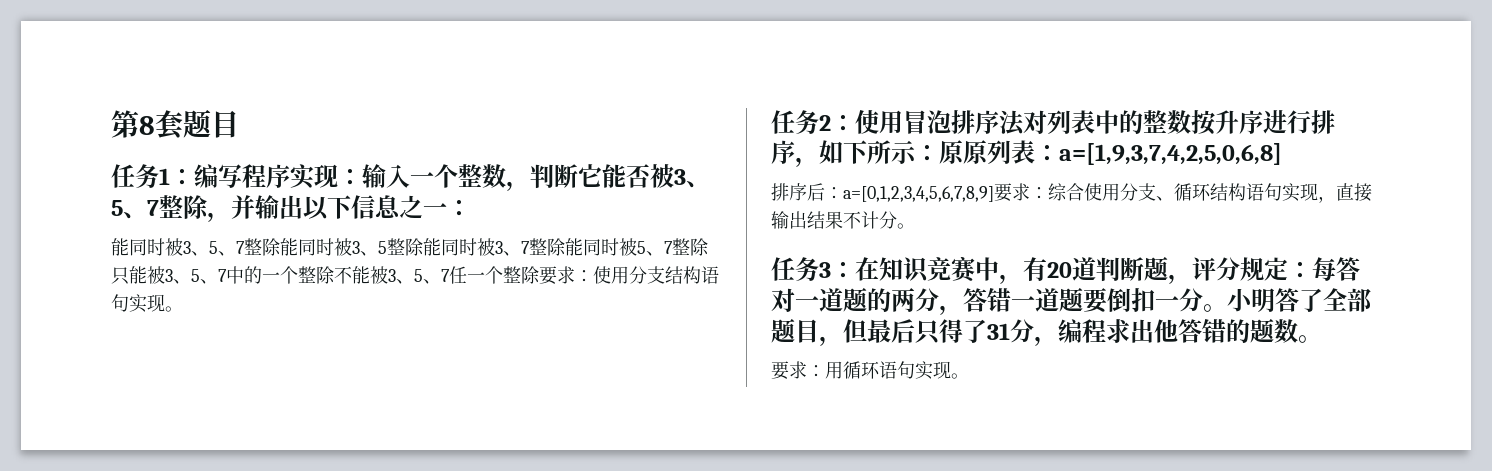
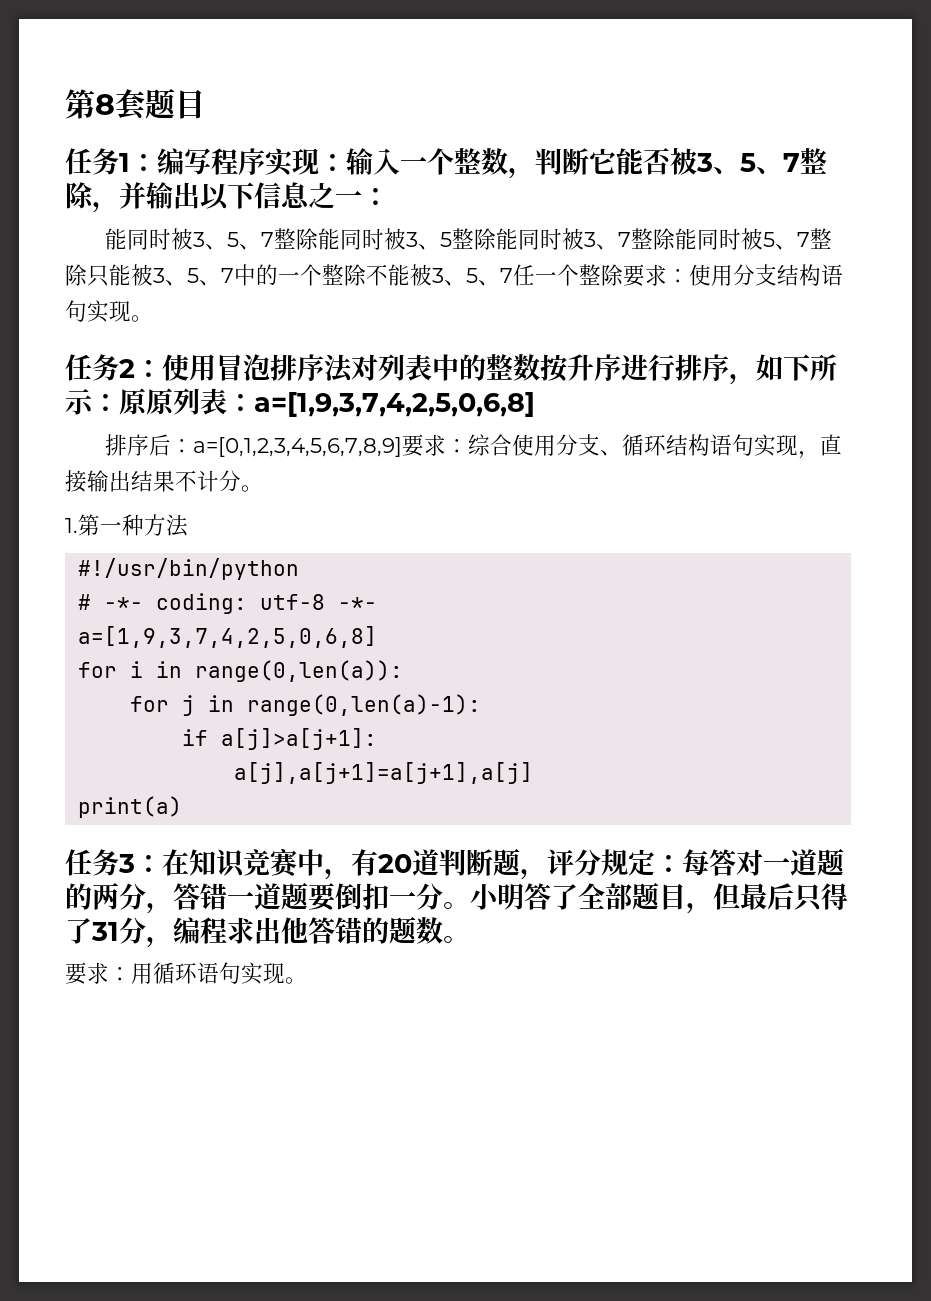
+ 1.第一种方法
+ #!/usr/bin/python
+ # -*- coding: utf-8 -*-
+ a=[1,9,3,7,4,2,5,0,6,8]
+ for i in range(0,len(a)):
+ for j in range(0,len(a)-1):
+ if a[j]>a[j+1]:
+ a[j],a[j+1]=a[j+1],a[j]
+ print(a)

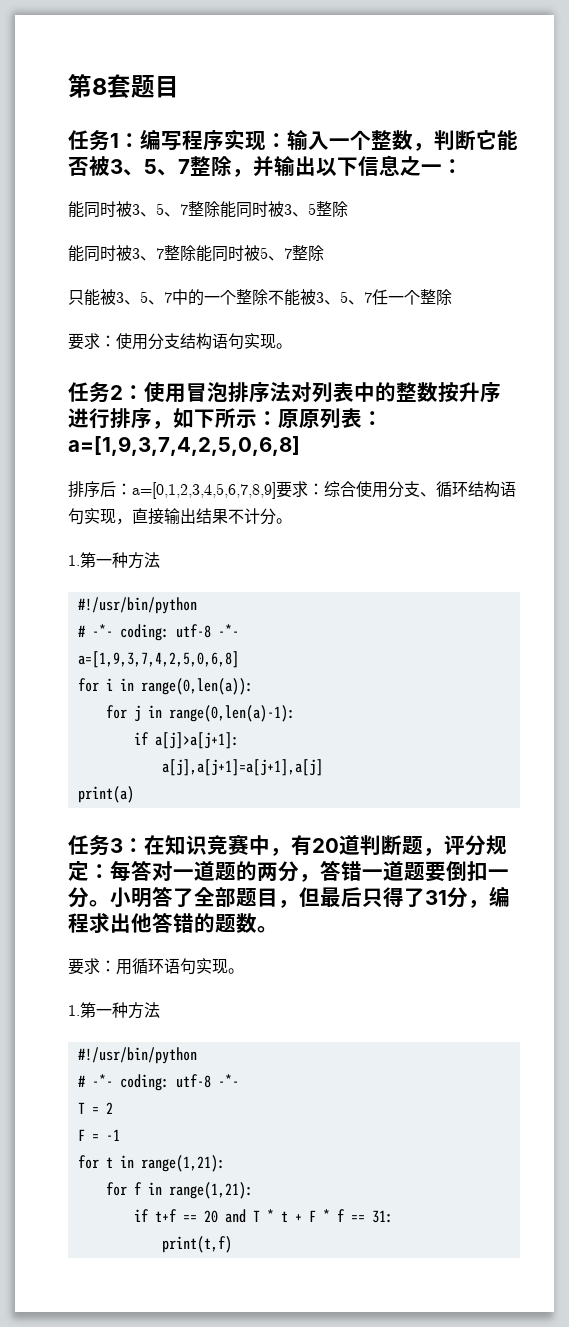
- 能同时被3、5、7整除能同时被3、5整除能同时被3、7整除能同时被5、7整除只能被3、5、7中的一个整除不能被3、5、7任一个整除要求：使用分支结构语句实现。
+ 能同时被3、5、7整除能同时被3、5整除
+ 能同时被3、7整除能同时被5、7整除
+ 只能被3、5、7中的一个整除不能被3、5、7任一个整除
+ 要求：使用分支结构语句实现。
  要求：用循环语句实现。
+ 1.第一种方法
+ #!/usr/bin/python
+ # -*- coding: utf-8 -*-
+ T = 2
+ F = -1
+ for t in range(1,21):
+ for f in range(1,21):
+ if t+f == 20 and T * t + F * f == 31:
+ print(t,f)

